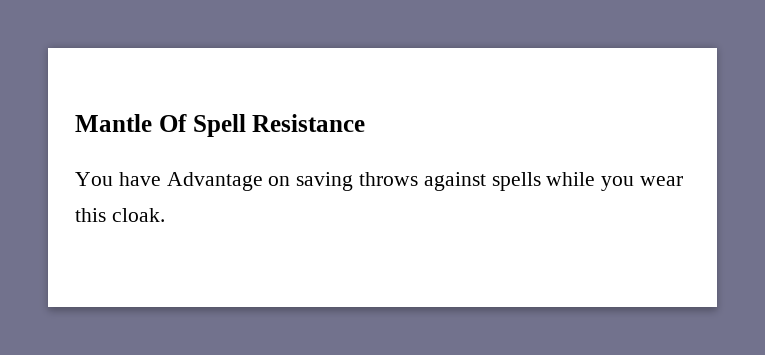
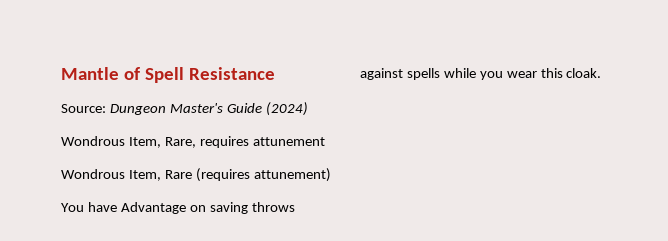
- Mantle Of Spell Resistance
+ Mantle of Spell Resistance
+ Source: Dungeon Master's Guide (2024)
+ Wondrous Item, Rare, requires attunement
+ Wondrous Item, Rare (requires attunement)

